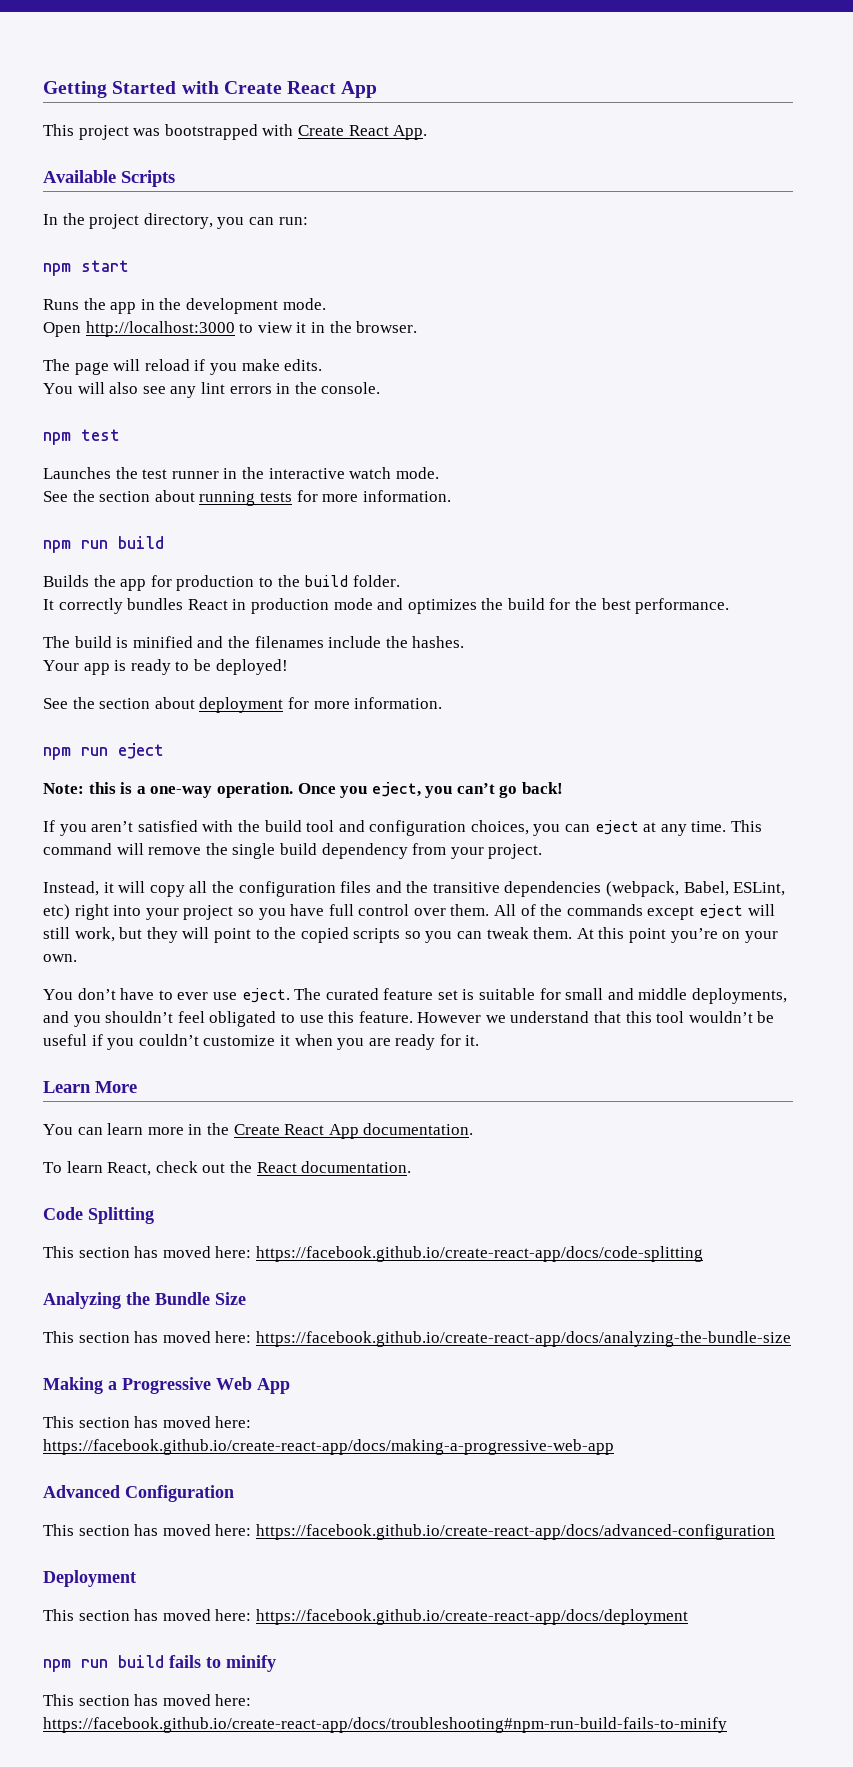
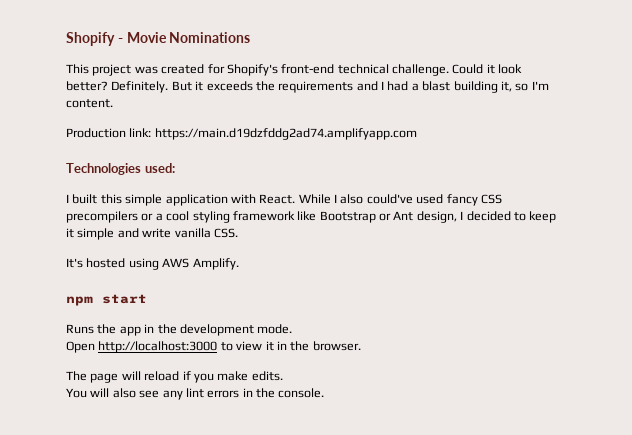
- Getting Started with Create React App
- This project was bootstrapped with Create React App.
- Available Scripts
- In the project directory, you can run:
+ Shopify - Movie Nominations
+ This project was created for Shopify's front-end technical challenge. Could it look better? Definitely. But it exceeds the requirements and I had a blast building it, so I'm content.
+ Production link: https://main.d19dzfddg2ad74.amplifyapp.com
+ Technologies used:
+ I built this simple application with React. While I also could've used fancy CSS precompilers or a cool styling framework like Bootstrap or Ant design, I decided to keep it simple and write vanilla CSS.
+ It's hosted using AWS Amplify.
- npm test
- Launches the test runner in the interactive watch mode.
- See the section about running tests for more information.
- npm run build
- Builds the app for production to the build folder.
- It correctly bundles React in production mode and optimizes the build for the best performance.
- The build is minified and the filenames include the hashes.
- Your app is ready to be deployed!
- See the section about deployment for more information.
- npm run eject
- Note: this is a one-way operation. Once you eject, you can’t go back!
- If you aren’t satisfied with the build tool and configuration choices, you can eject at any time. This command will remove the single build dependency from your project.
- Instead, it will copy all the configuration files and the transitive dependencies (webpack, Babel, ESLint, etc) right into your project so you have full control over them. All of the commands except eject will still work, but they will point to the copied scripts so you can tweak them. At this point you’re on your own.
- You don’t have to ever use eject. The curated feature set is suitable for small and middle deployments, and you shouldn’t feel obligated to use this feature. However we understand that this tool wouldn’t be useful if you couldn’t customize it when you are ready for it.
- Learn More
- You can learn more in the Create React App documentation.
- To learn React, check out the React documentation.
- Code Splitting
- This section has moved here: https://facebook.github.io/create-react-app/docs/code-splitting
- Analyzing the Bundle Size
- This section has moved here: https://facebook.github.io/create-react-app/docs/analyzing-the-bundle-size
- Making a Progressive Web App
- This section has moved here: https://facebook.github.io/create-react-app/docs/making-a-progressive-web-app
- Advanced Configuration
- This section has moved here: https://facebook.github.io/create-react-app/docs/advanced-configuration
- Deployment
- This section has moved here: https://facebook.github.io/create-react-app/docs/deployment
- npm run build fails to minify
- This section has moved here: https://facebook.github.io/create-react-app/docs/troubleshooting#npm-run-build-fails-to-minify

